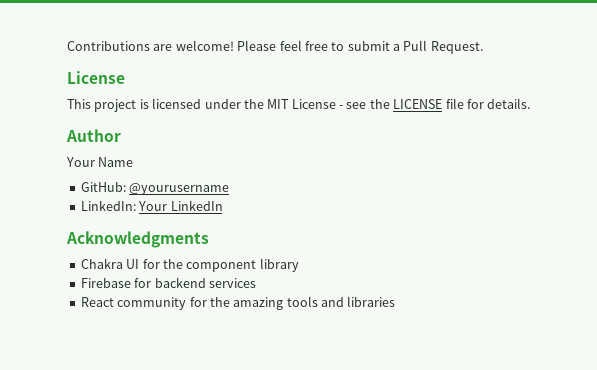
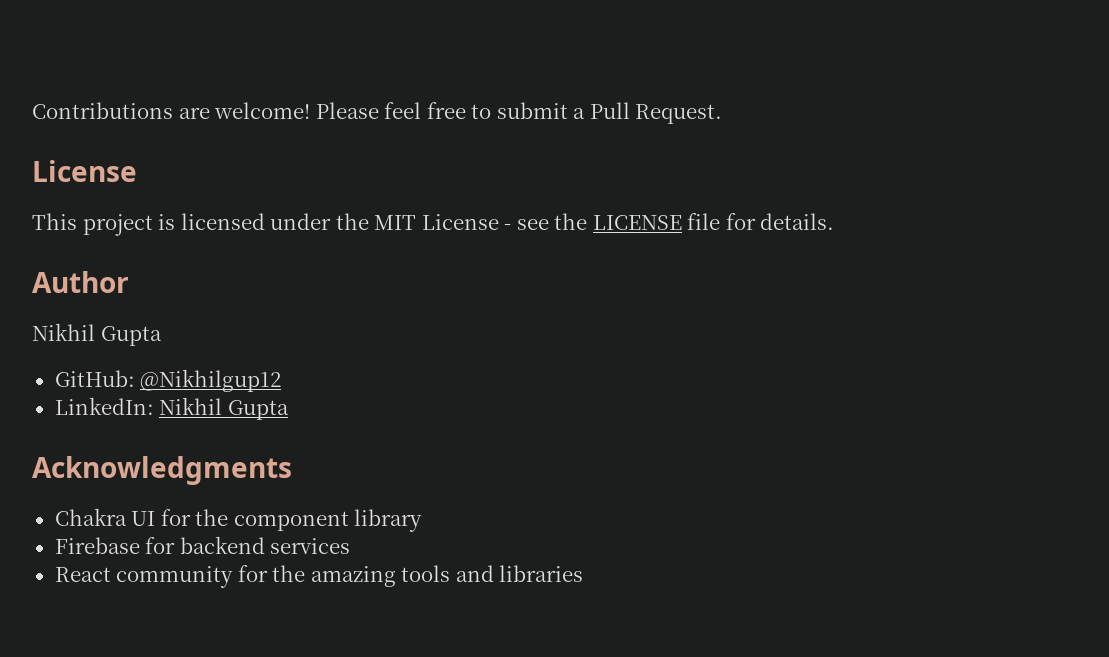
  Author
- Your Name
+ Nikhil Gupta
- GitHub: @yourusername
+ GitHub: @Nikhilgup12
- LinkedIn: Your LinkedIn
+ LinkedIn: Nikhil Gupta

